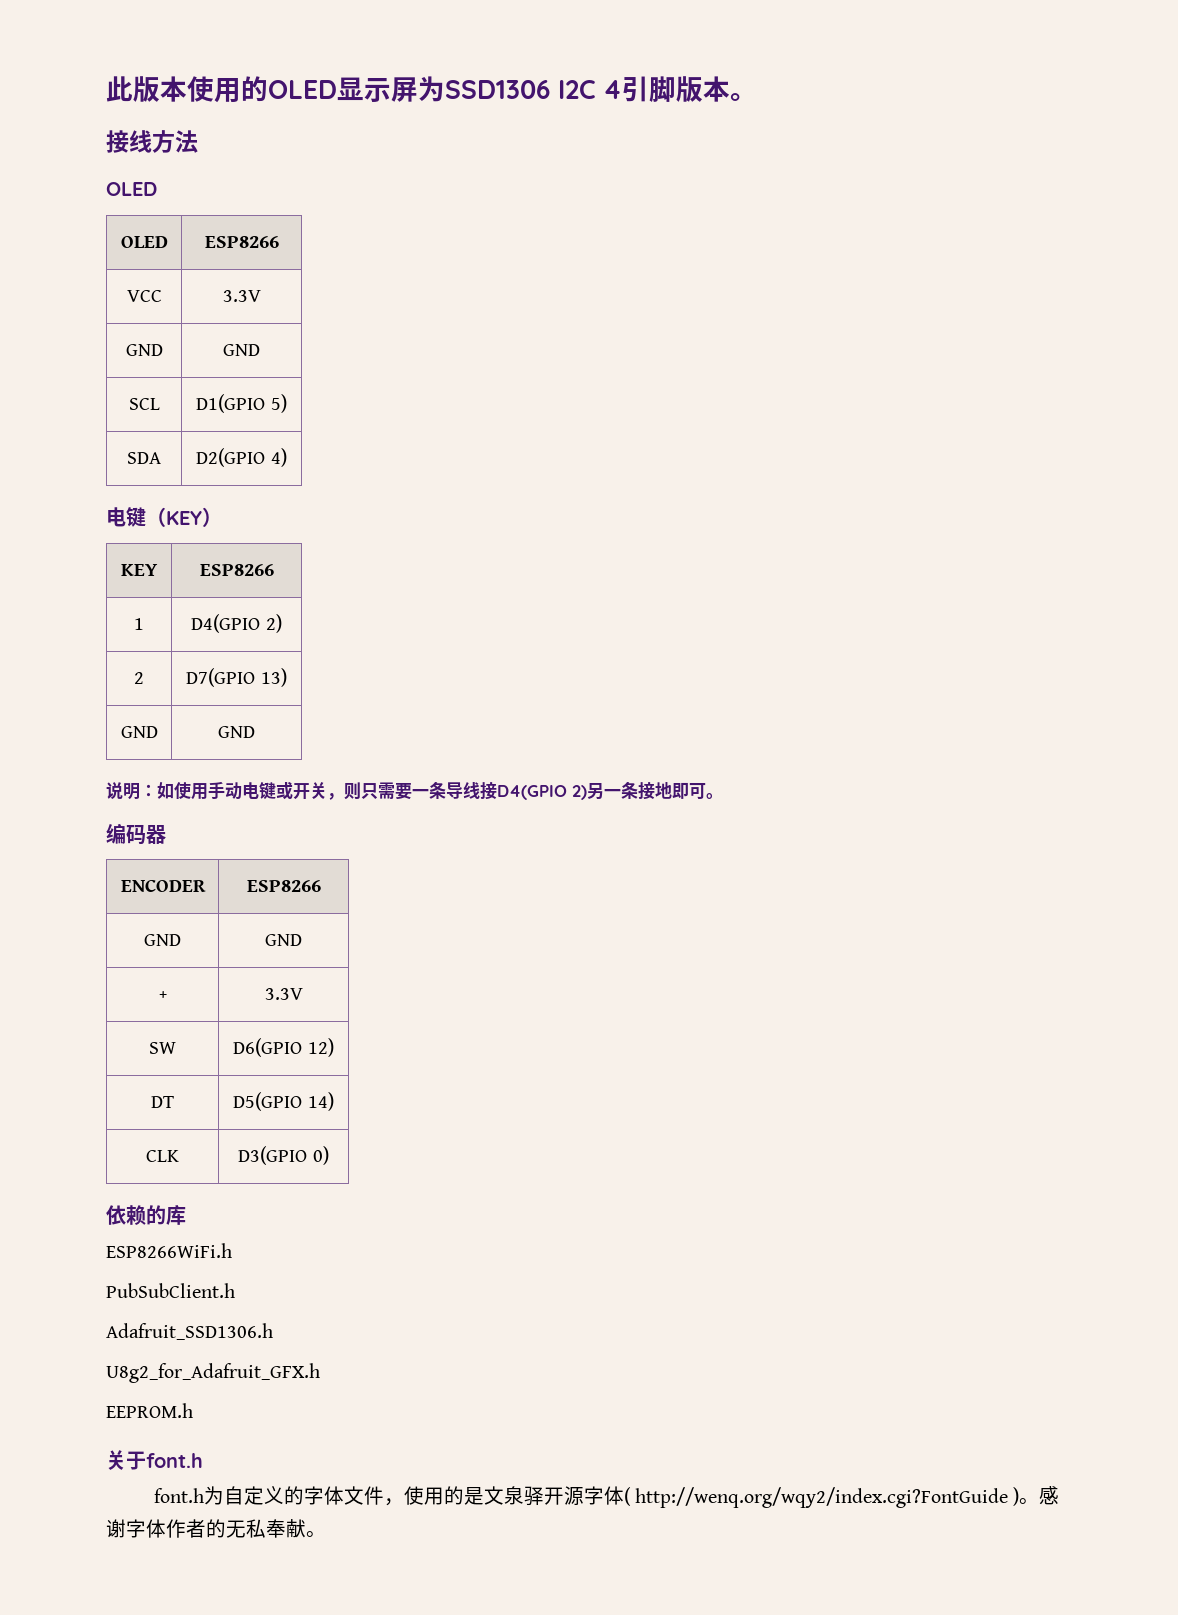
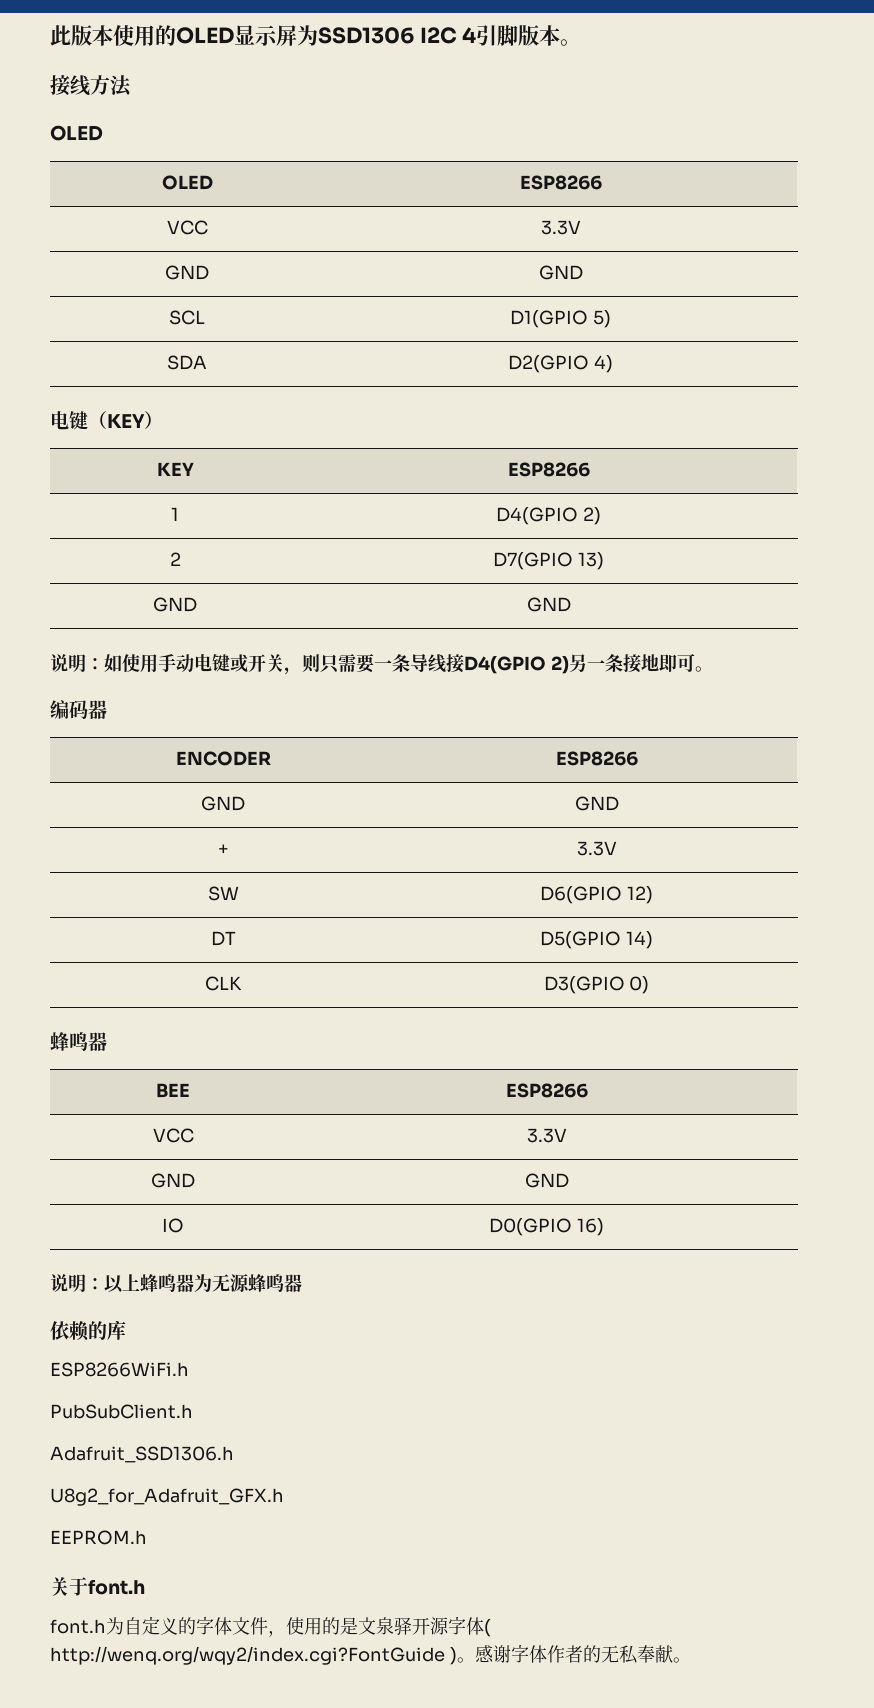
  CLK | D3(GPIO 0)
+ 蜂鸣器
+ BEE | ESP8266
+ VCC | 3.3V
+ GND | GND
+ IO | D0(GPIO 16)
+ 说明：以上蜂鸣器为无源蜂鸣器

